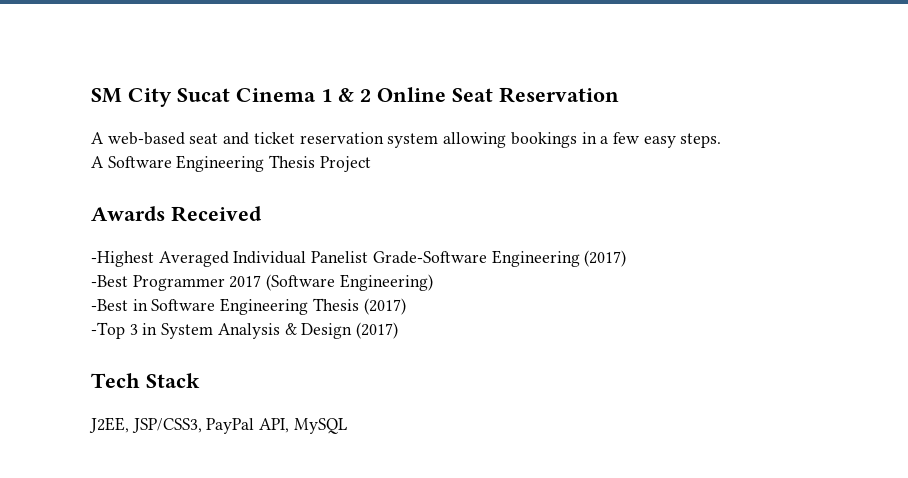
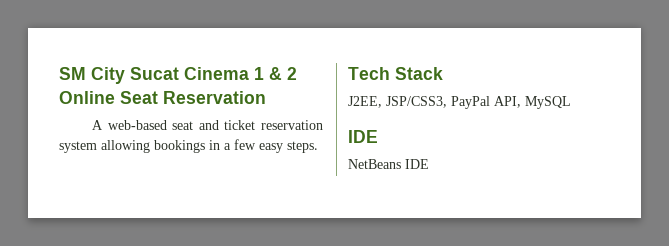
- A Software Engineering Thesis Project
- Awards Received
- -Highest Averaged Individual Panelist Grade-Software Engineering (2017)
- -Best Programmer 2017 (Software Engineering)
- -Best in Software Engineering Thesis (2017)
- -Top 3 in System Analysis & Design (2017)
  J2EE, JSP/CSS3, PayPal API, MySQL
+ IDE
+ NetBeans IDE

